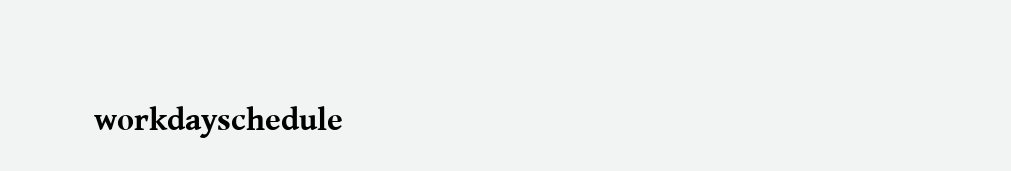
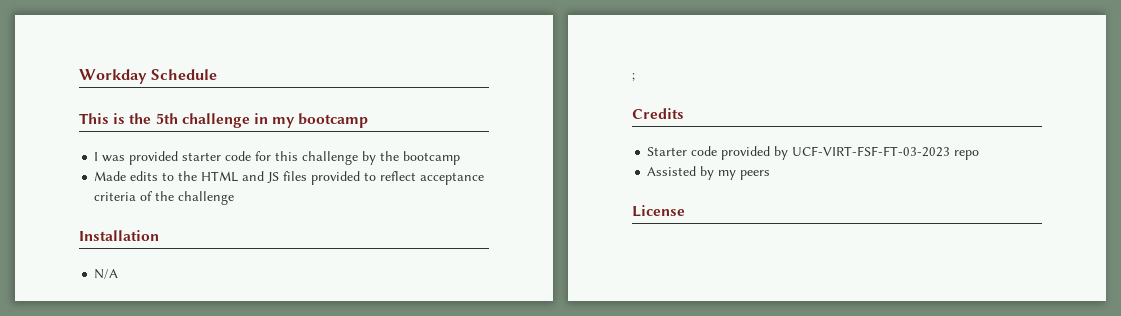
- workdayschedule
+ Workday Schedule
+ This is the 5th challenge in my bootcamp
+ I was provided starter code for this challenge by the bootcamp
+ Made edits to the HTML and JS files provided to reflect acceptance criteria of the challenge
+ Installation
+ N/A
+ ;
+ Credits
+ Starter code provided by UCF-VIRT-FSF-FT-03-2023 repo
+ Assisted by my peers
+ License

